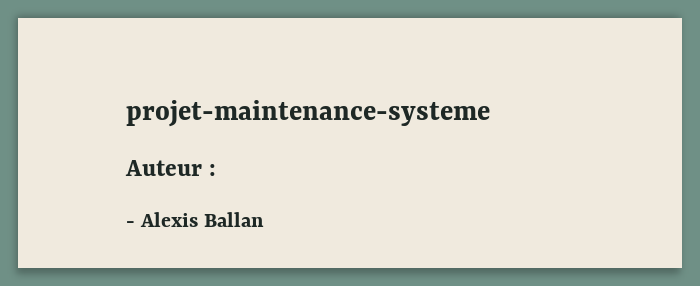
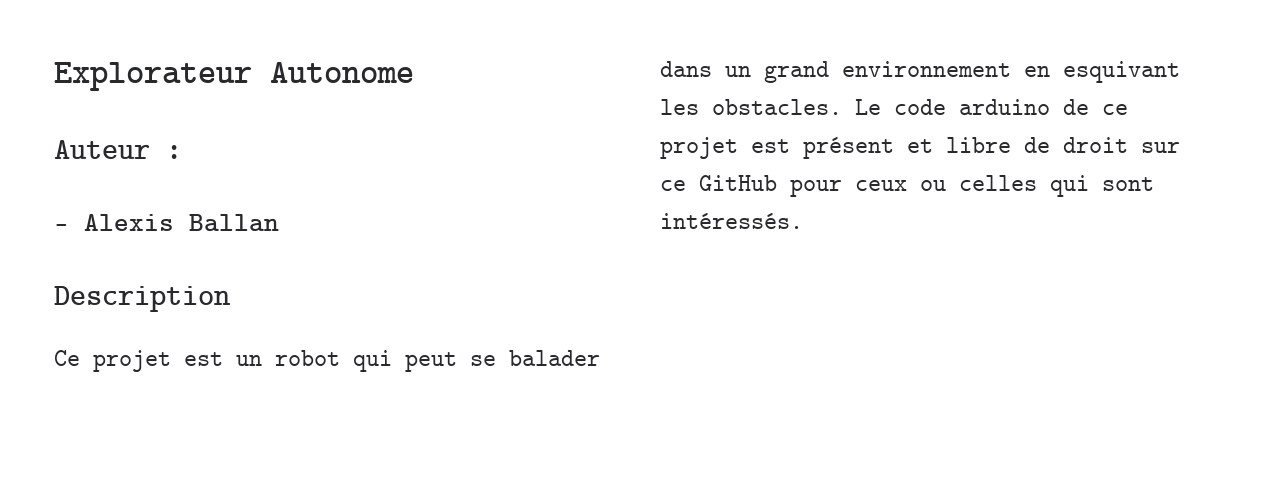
- projet-maintenance-systeme
+ Explorateur Autonome
+ Description
+ Ce projet est un robot qui peut se balader dans un grand environnement en esquivant les obstacles. Le code arduino de ce projet est présent et libre de droit sur ce GitHub pour ceux ou celles qui sont intéressés.

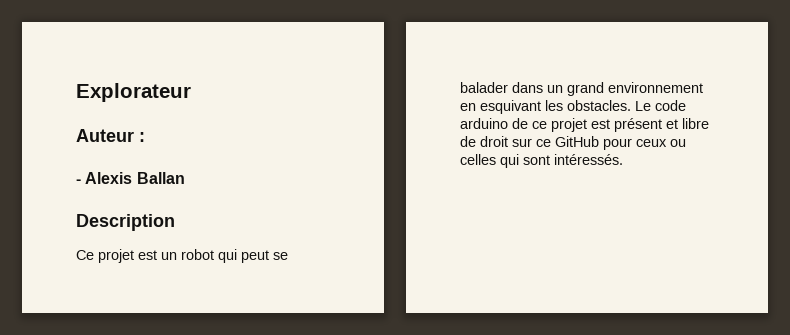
- Explorateur Autonome
+ Explorateur

